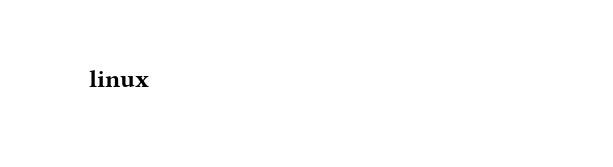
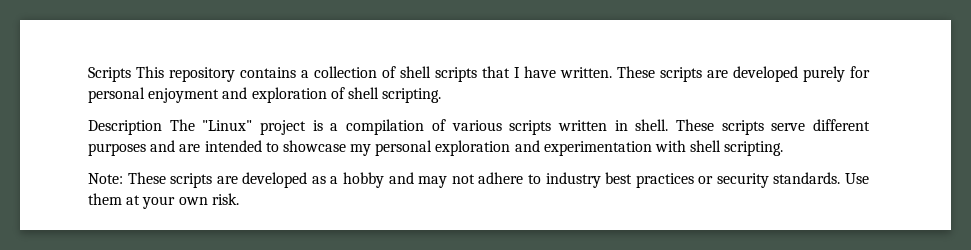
- linux
+ Scripts This repository contains a collection of shell scripts that I have written. These scripts are developed purely for personal enjoyment and exploration of shell scripting.
+ Description The "Linux" project is a compilation of various scripts written in shell. These scripts serve different purposes and are intended to showcase my personal exploration and experimentation with shell scripting.
+ Note: These scripts are developed as a hobby and may not adhere to industry best practices or security standards. Use them at your own risk.

